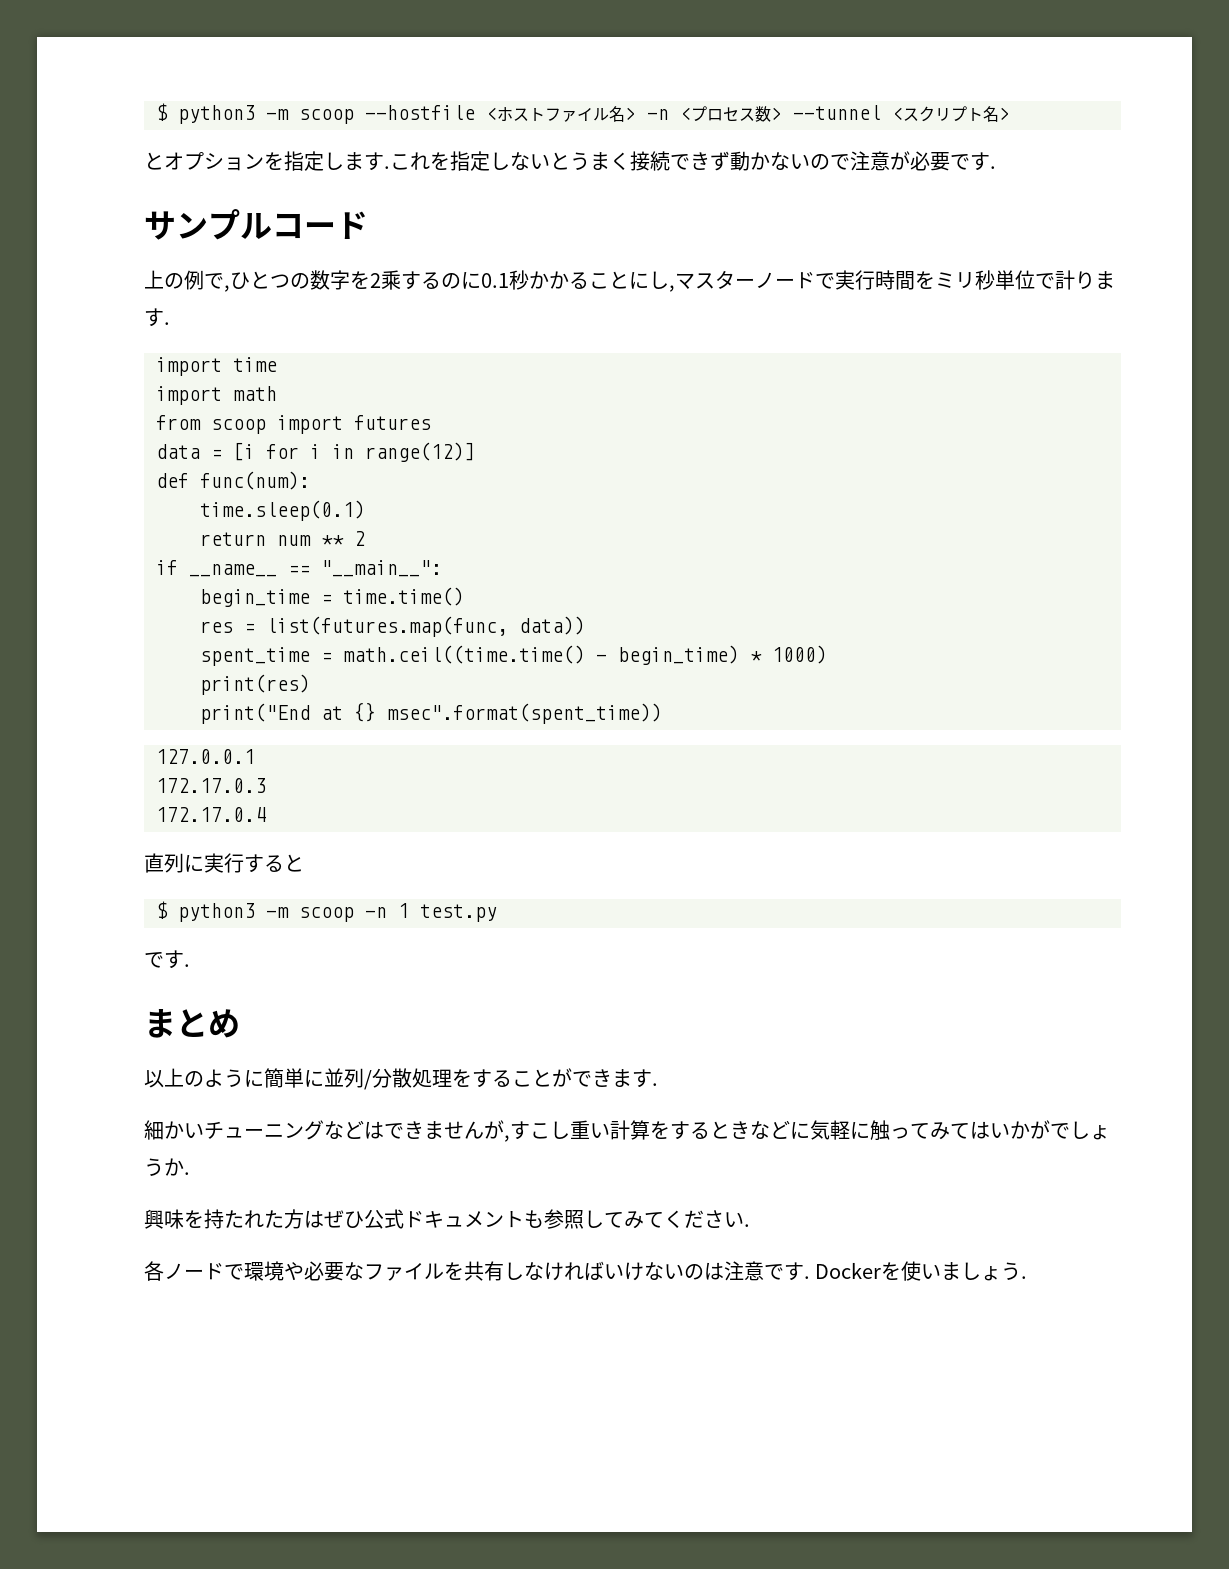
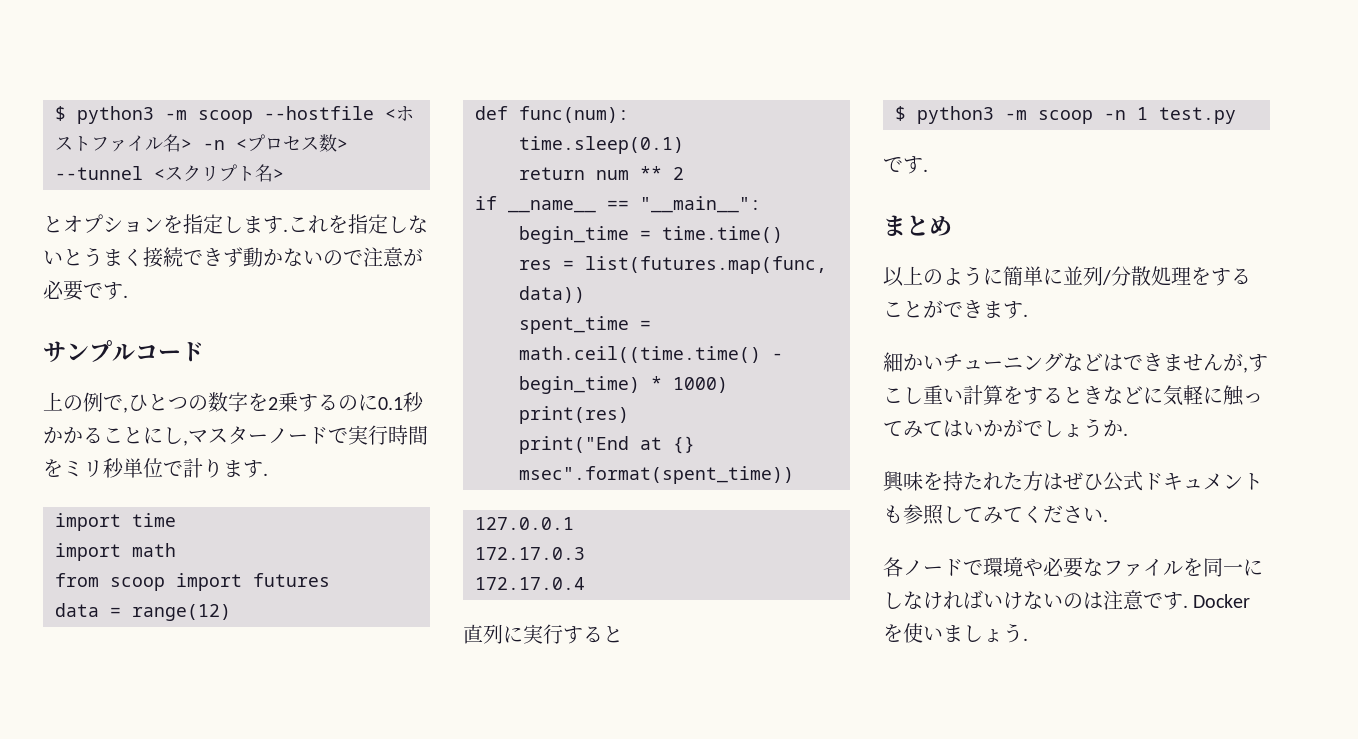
- 上の例で,ひとつの数字を2乘するのに0.1秒かかることにし,マスターノードで実行時間をミリ秒単位で計ります.
+ 上の例で,ひとつの数字を2乗するのに0.1秒かかることにし,マスターノードで実行時間をミリ秒単位で計ります.
- data = [i for i in range(12)]
+ data = range(12)
- 各ノードで環境や必要なファイルを共有しなければいけないのは注意です.
+ 各ノードで環境や必要なファイルを同一にしなければいけないのは注意です.

